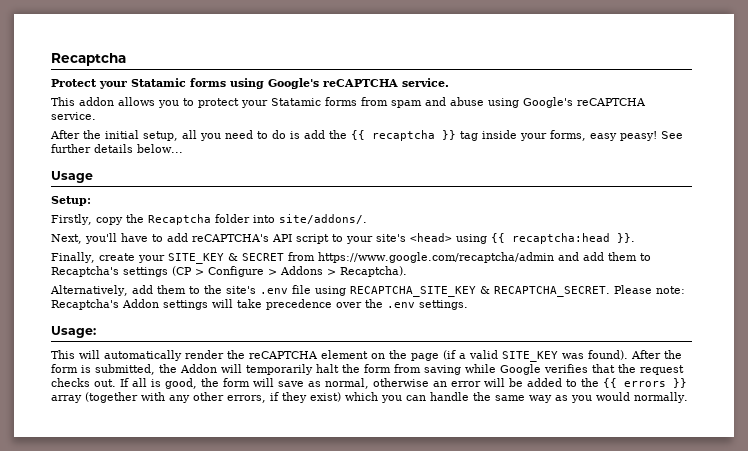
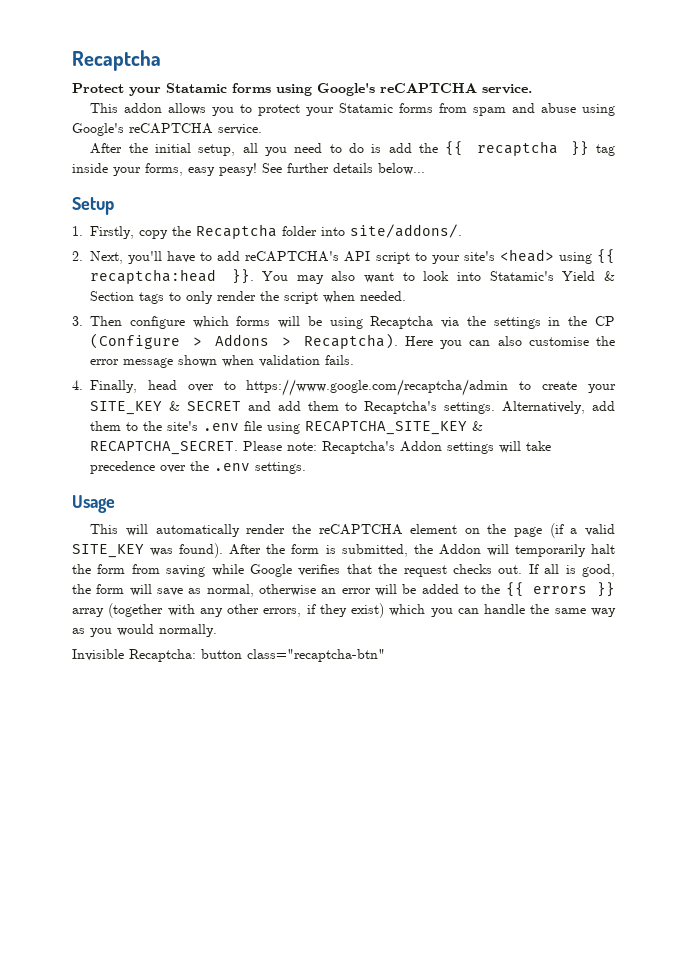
- Usage
- Setup:
- Firstly, copy the Recaptcha folder into site/addons/.
+ Setup
+ 1. Firstly, copy the Recaptcha folder into site/addons/.
- Next, you'll have to add reCAPTCHA's API script to your site's <head> using {{ recaptcha:head }}.
- Finally, create your SITE_KEY & SECRET from https://www.google.com/recaptcha/admin and add them to Recaptcha's settings (CP > Configure > Addons > Recaptcha).
- Alternatively, add them to the site's .env file using RECAPTCHA_SITE_KEY & RECAPTCHA_SECRET.
+ 2. Next, you'll have to add reCAPTCHA's API script to your site's <head> using {{ recaptcha:head }}. You may also want to look into Statamic's Yield & Section tags to only render the script when needed.
+ 3. Then configure which forms will be using Recaptcha via the settings in the CP (Configure > Addons > Recaptcha). Here you can also customise the error message shown when validation fails.
+ 4. Finally, head over to https://www.google.com/recaptcha/admin to create your SITE_KEY & SECRET and add them to Recaptcha's settings. Alternatively, add them to the site's .env file using RECAPTCHA_SITE_KEY & RECAPTCHA_SECRET.
- Usage:
+ Usage
+ Invisible Recaptcha: button class="recaptcha-btn"

